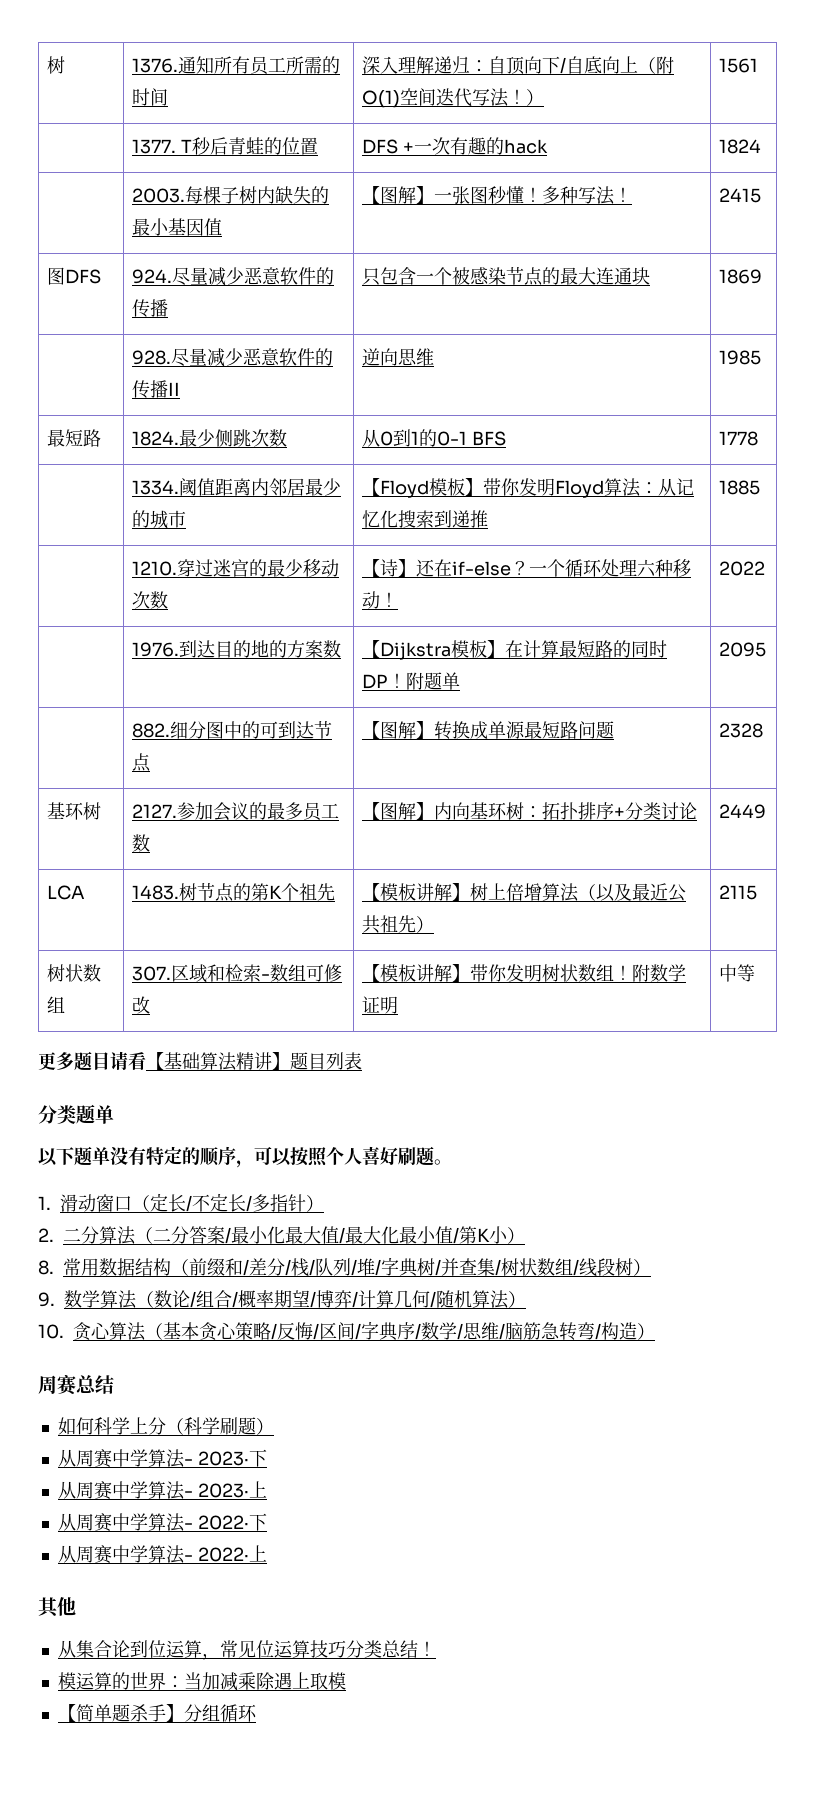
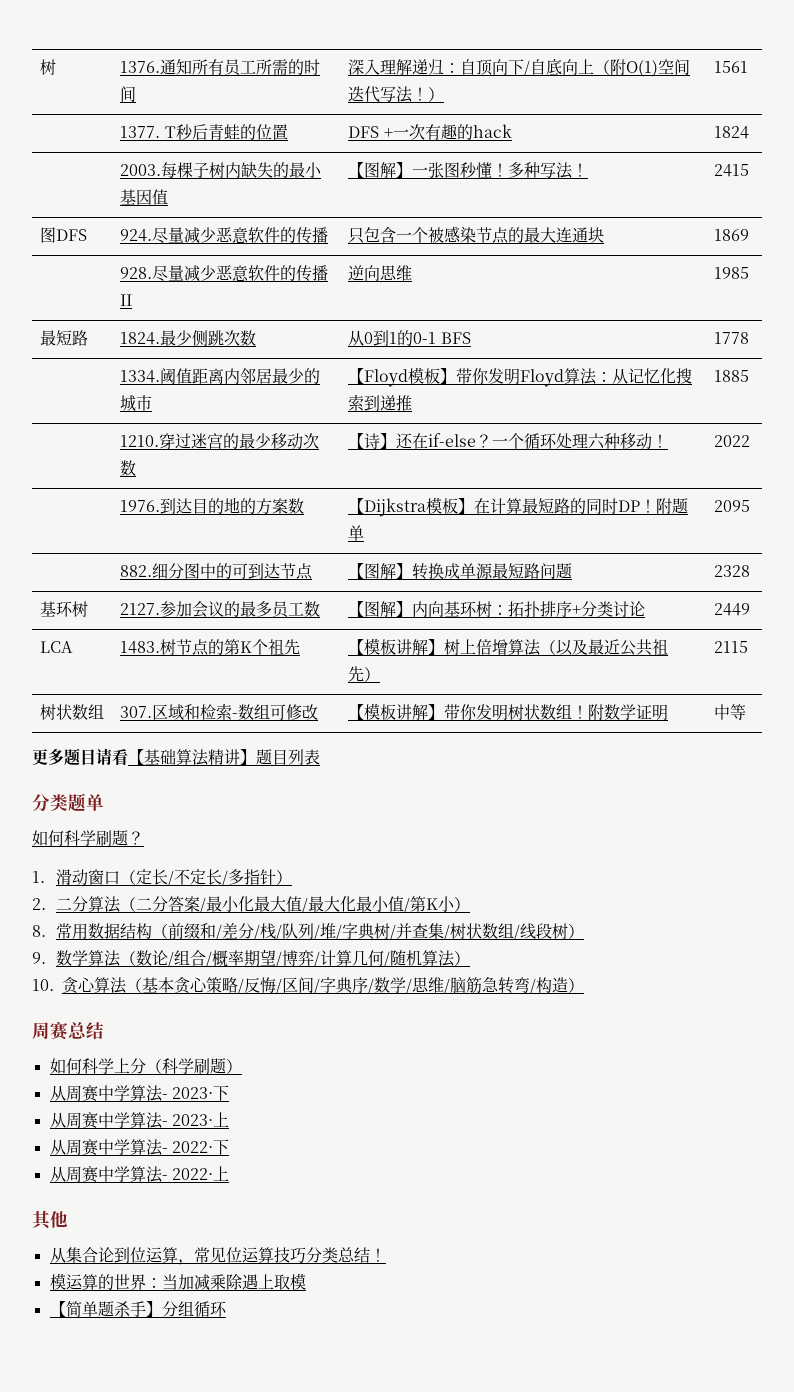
- 以下题单没有特定的顺序，可以按照个人喜好刷题。
+ 如何科学刷题？

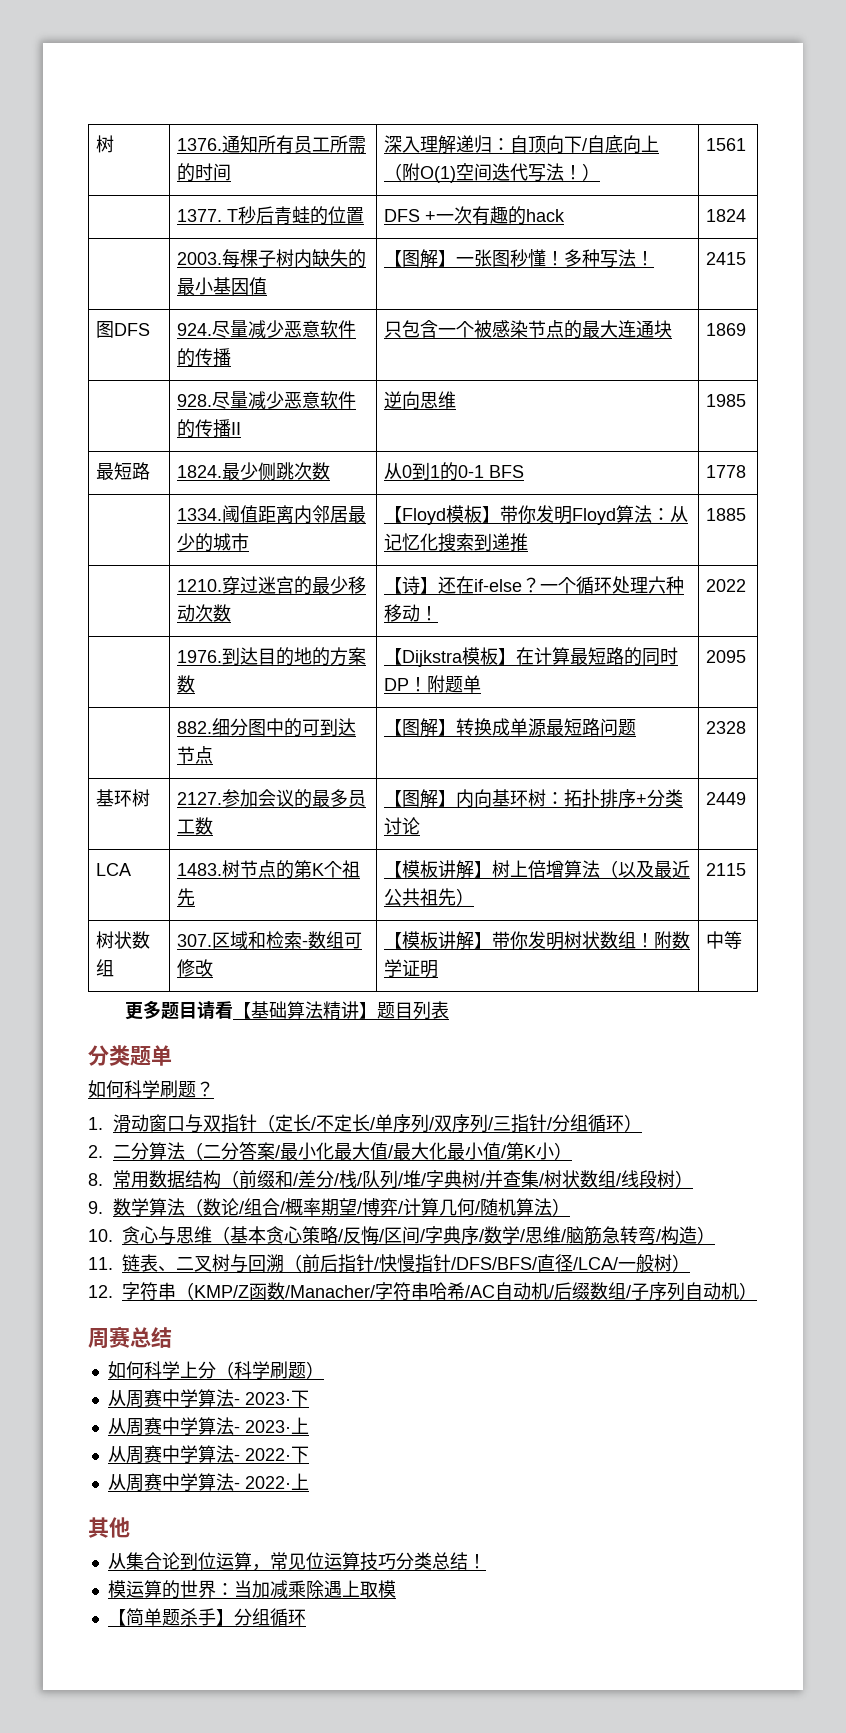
- 1.滑动窗口（定长/不定长/多指针）
+ 1.滑动窗口与双指针（定长/不定长/单序列/双序列/三指针/分组循环）
- 10.贪心算法（基本贪心策略/反悔/区间/字典序/数学/思维/脑筋急转弯/构造）
+ 10.贪心与思维（基本贪心策略/反悔/区间/字典序/数学/思维/脑筋急转弯/构造）
+ 11.链表、二叉树与回溯（前后指针/快慢指针/DFS/BFS/直径/LCA/一般树）
+ 12.字符串（KMP/Z函数/Manacher/字符串哈希/AC自动机/后缀数组/子序列自动机）

